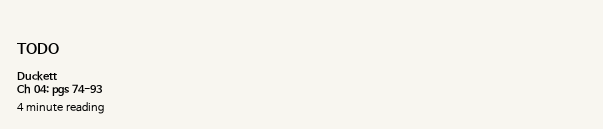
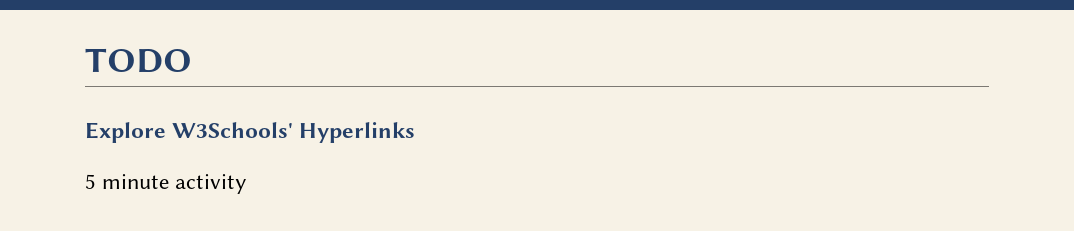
- Duckett
- Ch 04: pgs 74-93
- 4 minute reading
+ Explore W3Schools' Hyperlinks
+ 5 minute activity

